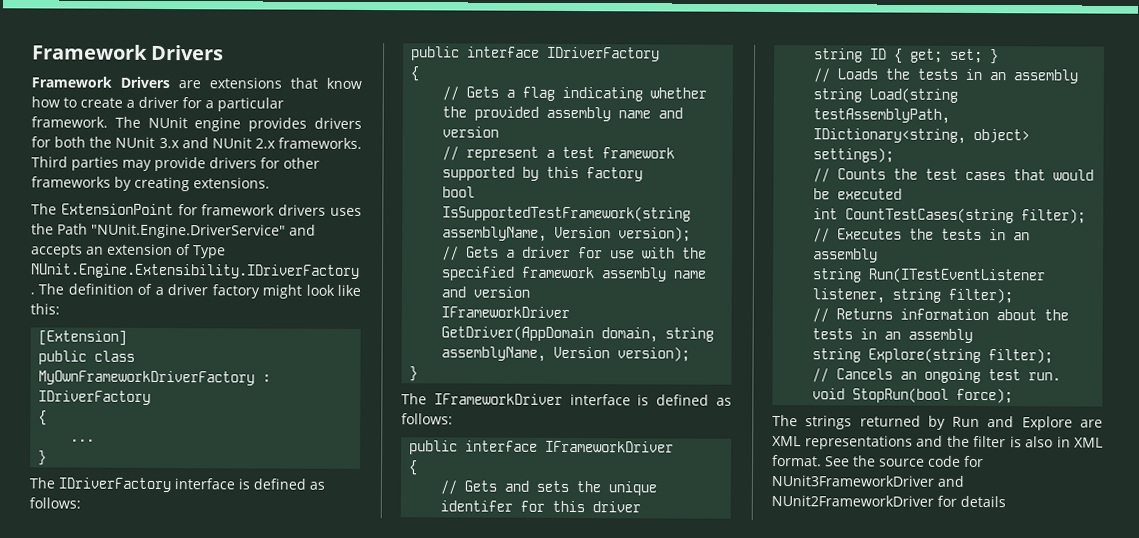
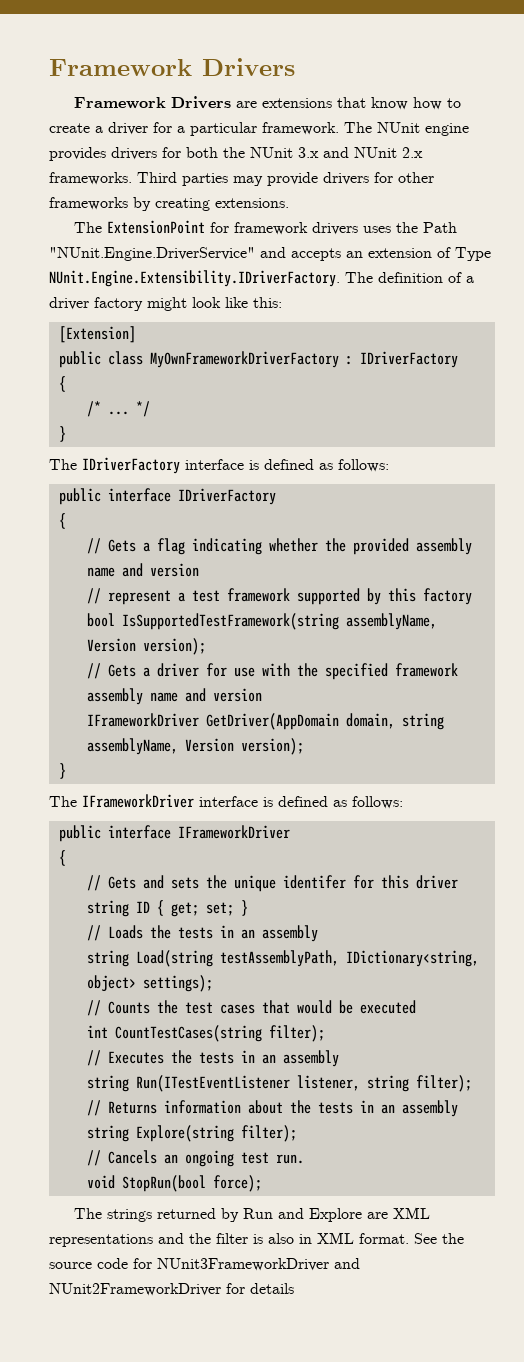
- ...
+ /* ... */

